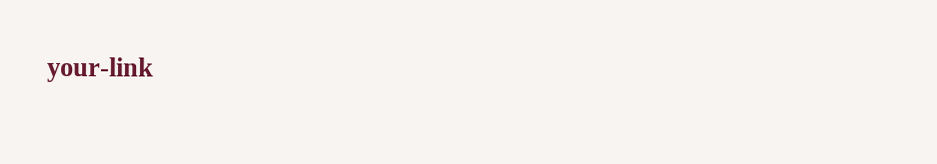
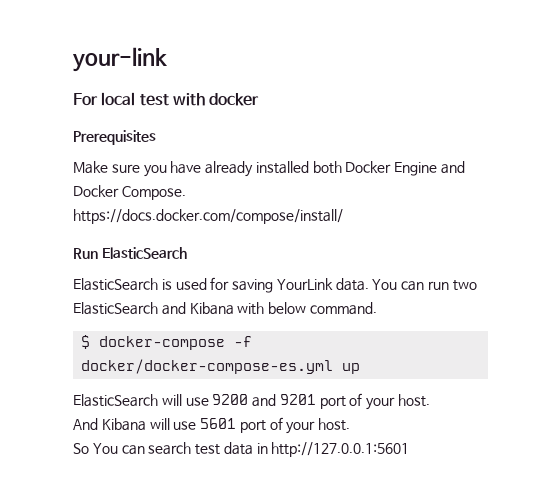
+ For local test with docker
+ Prerequisites
+ Make sure you have already installed both Docker Engine and Docker Compose.
+ https://docs.docker.com/compose/install/
+ Run ElasticSearch
+ ElasticSearch is used for saving YourLink data. You can run two ElasticSearch and Kibana with below command.
+ $ docker-compose -f docker/docker-compose-es.yml up
+ ElasticSearch will use 9200 and 9201 port of your host.
+ And Kibana will use 5601 port of your host.
+ So You can search test data in http://127.0.0.1:5601

